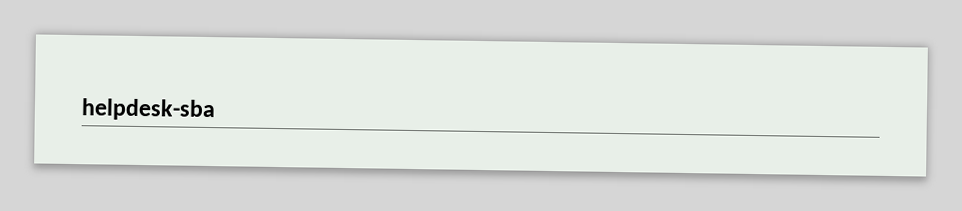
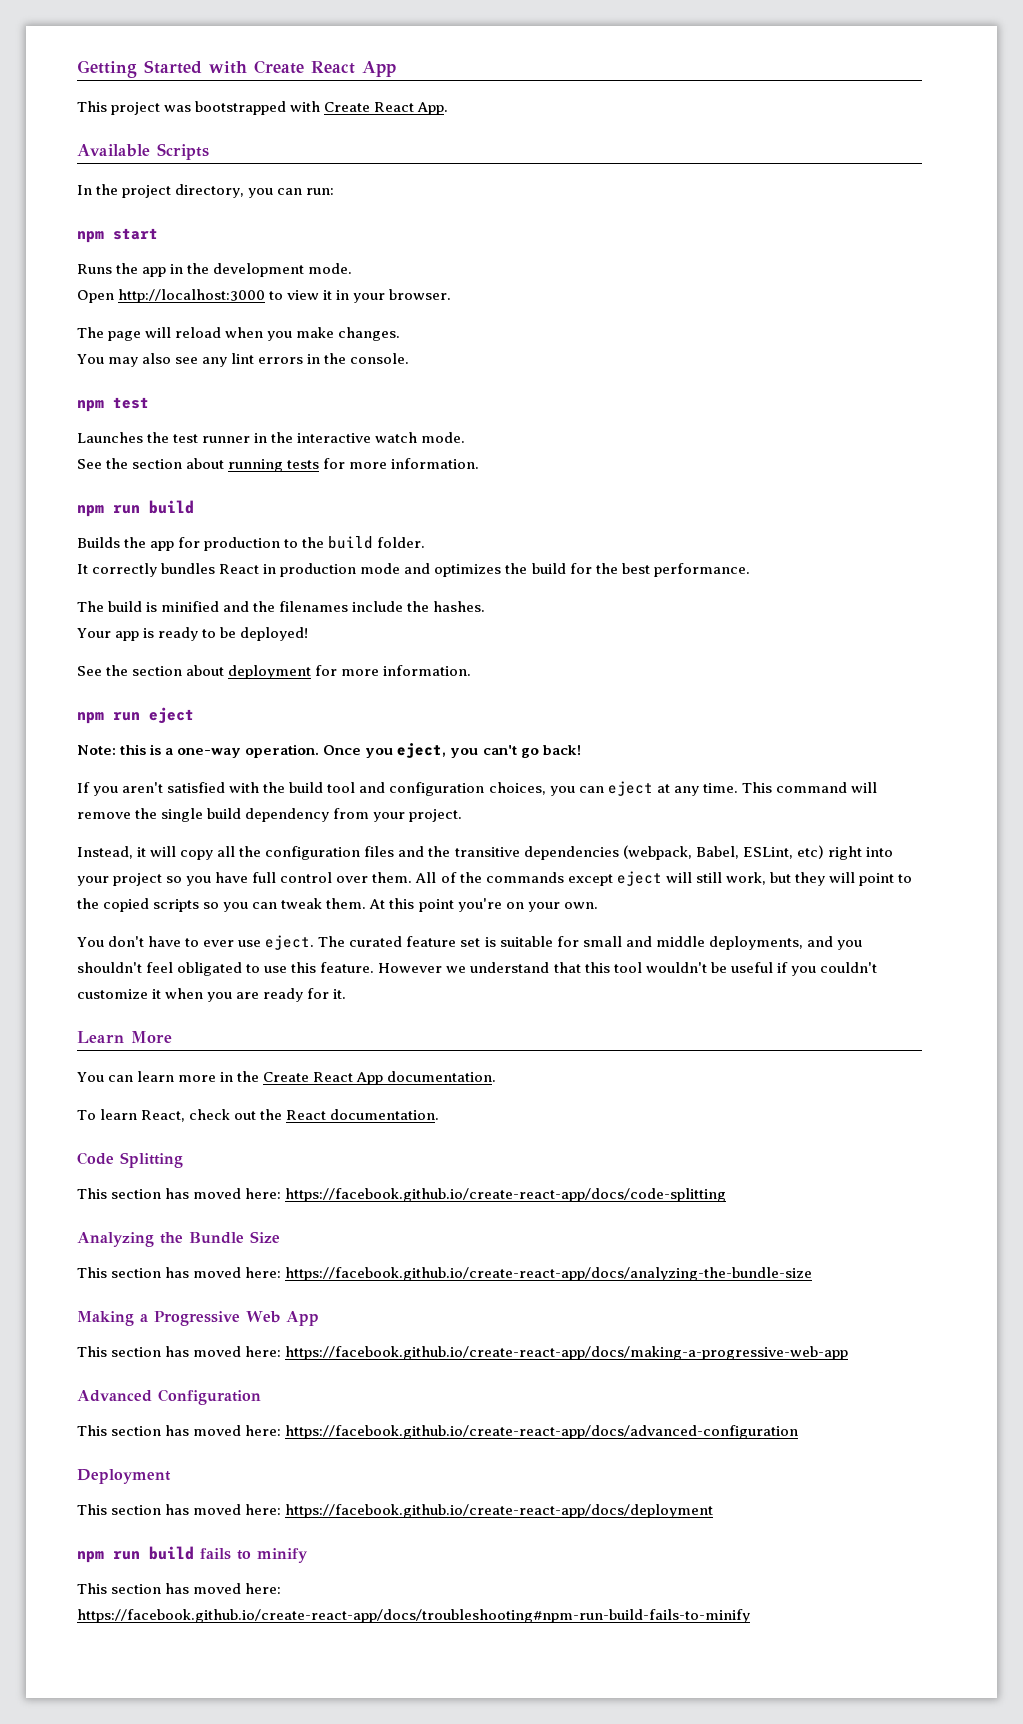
- helpdesk-sba
+ Getting Started with Create React App
+ This project was bootstrapped with Create React App.
+ Available Scripts
+ In the project directory, you can run:
+ npm start
+ Runs the app in the development mode.
+ Open http://localhost:3000 to view it in your browser.
+ The page will reload when you make changes.
+ You may also see any lint errors in the console.
+ npm test
+ Launches the test runner in the interactive watch mode.
+ See the section about running tests for more information.
+ npm run build
+ Builds the app for production to the build folder.
+ It correctly bundles React in production mode and optimizes the build for the best performance.
+ The build is minified and the filenames include the hashes.
+ Your app is ready to be deployed!
+ See the section about deployment for more information.
+ npm run eject
+ Note: this is a one-way operation. Once you eject, you can't go back!
+ If you aren't satisfied with the build tool and configuration choices, you can eject at any time. This command will remove the single build dependency from your project.
+ Instead, it will copy all the configuration files and the transitive dependencies (webpack, Babel, ESLint, etc) right into your project so you have full control over them. All of the commands except eject will still work, but they will point to the copied scripts so you can tweak them. At this point you're on your own.
+ You don't have to ever use eject. The curated feature set is suitable for small and middle deployments, and you shouldn't feel obligated to use this feature. However we understand that this tool wouldn't be useful if you couldn't customize it when you are ready for it.
+ Learn More
+ You can learn more in the Create React App documentation.
+ To learn React, check out the React documentation.
+ Code Splitting
+ This section has moved here: https://facebook.github.io/create-react-app/docs/code-splitting
+ Analyzing the Bundle Size
+ This section has moved here: https://facebook.github.io/create-react-app/docs/analyzing-the-bundle-size
+ Making a Progressive Web App
+ This section has moved here: https://facebook.github.io/create-react-app/docs/making-a-progressive-web-app
+ Advanced Configuration
+ This section has moved here: https://facebook.github.io/create-react-app/docs/advanced-configuration
+ Deployment
+ This section has moved here: https://facebook.github.io/create-react-app/docs/deployment
+ npm run build fails to minify
+ This section has moved here: https://facebook.github.io/create-react-app/docs/troubleshooting#npm-run-build-fails-to-minify

